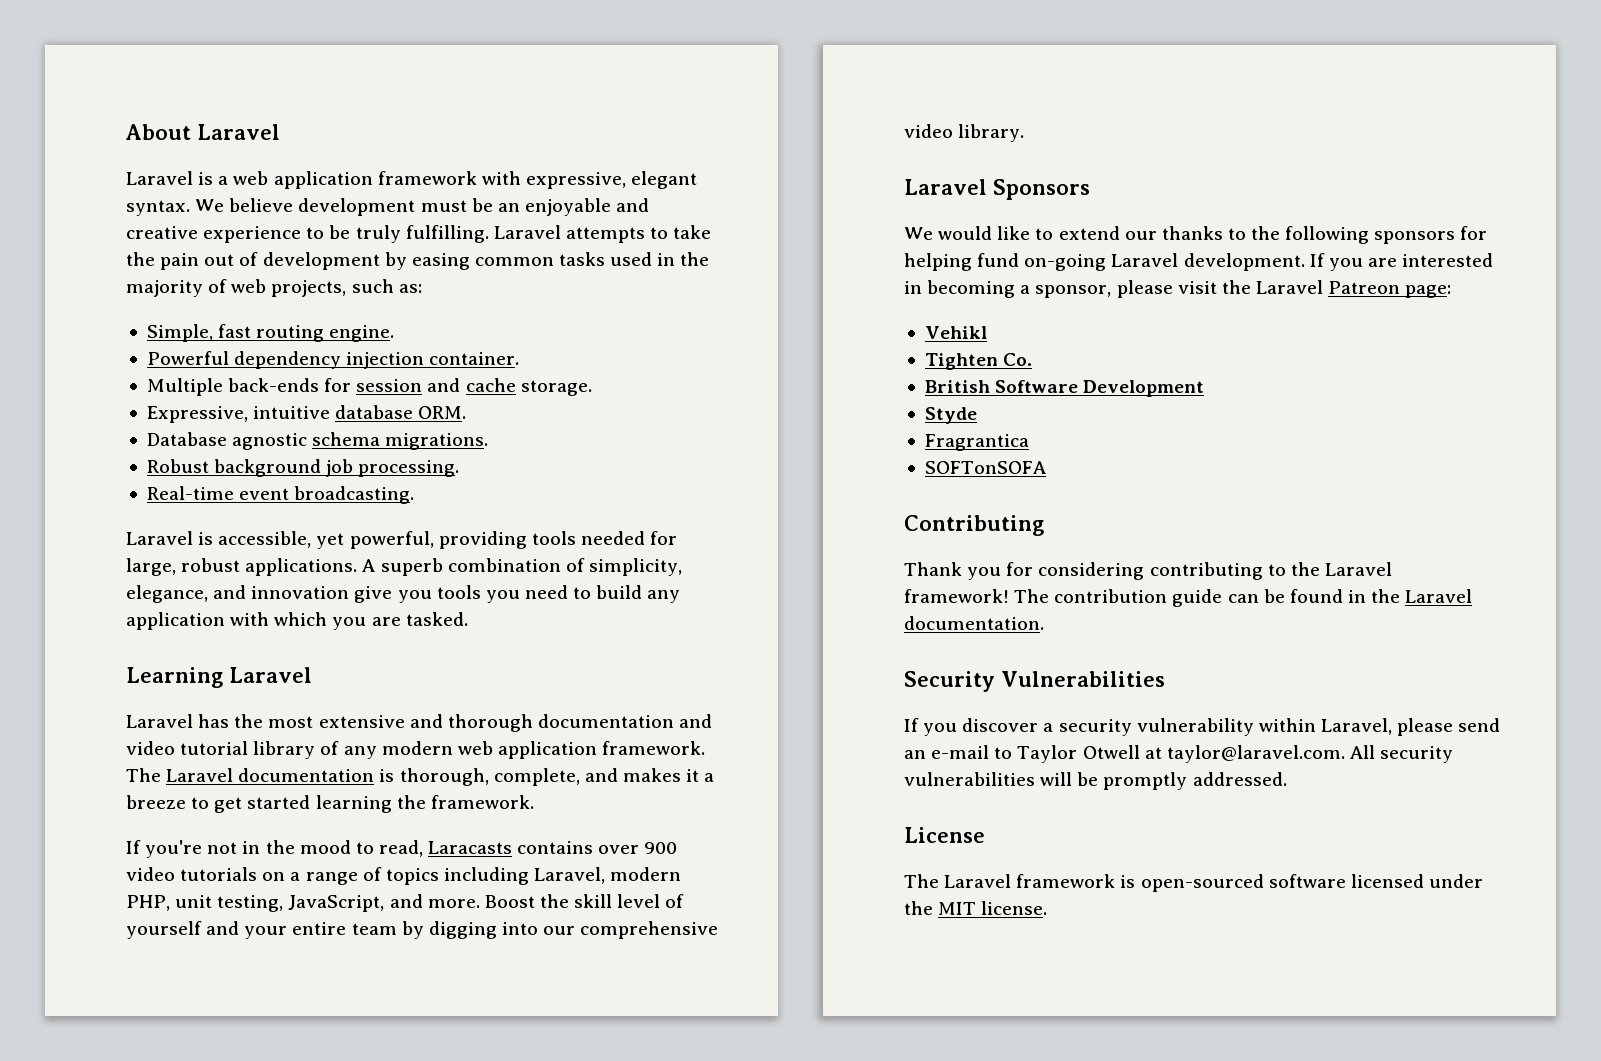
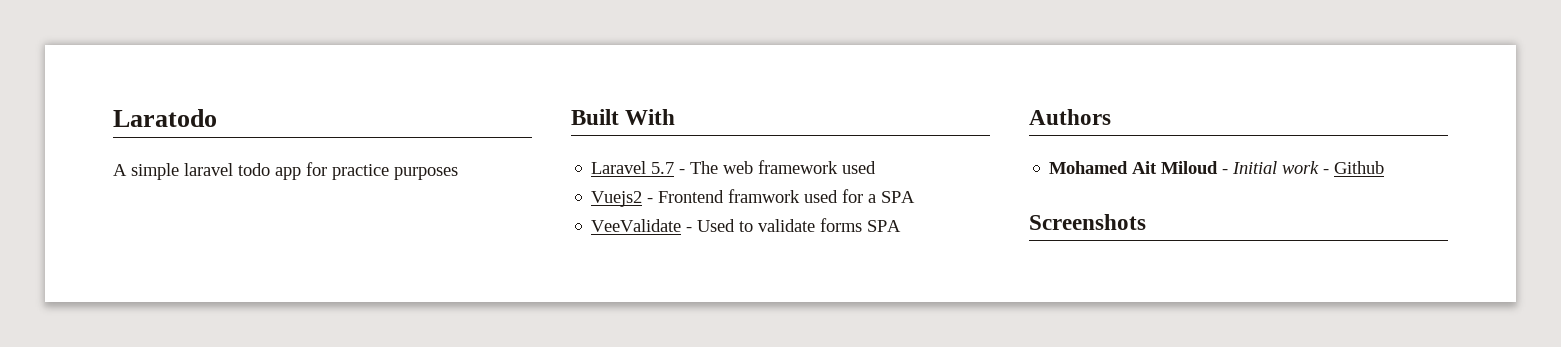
- About Laravel
- Laravel is a web application framework with expressive, elegant syntax. We believe development must be an enjoyable and creative experience to be truly fulfilling. Laravel attempts to take the pain out of development by easing common tasks used in the majority of web projects, such as:
- Simple, fast routing engine.
- Powerful dependency injection container.
- Multiple back-ends for session and cache storage.
- Expressive, intuitive database ORM.
- Database agnostic schema migrations.
- Robust background job processing.
- Real-time event broadcasting.
- Laravel is accessible, yet powerful, providing tools needed for large, robust applications. A superb combination of simplicity, elegance, and innovation give you tools you need to build any application with which you are tasked.
- Learning Laravel
- Laravel has the most extensive and thorough documentation and video tutorial library of any modern web application framework. The Laravel documentation is thorough, complete, and makes it a breeze to get started learning the framework.
- If you're not in the mood to read, Laracasts contains over 900 video tutorials on a range of topics including Laravel, modern PHP, unit testing, JavaScript, and more. Boost the skill level of yourself and your entire team by digging into our comprehensive video library.
- Laravel Sponsors
- We would like to extend our thanks to the following sponsors for helping fund on-going Laravel development. If you are interested in becoming a sponsor, please visit the Laravel Patreon page:
- Vehikl
- Tighten Co.
- British Software Development
- Styde
- Fragrantica
- SOFTonSOFA
- Contributing
- Thank you for considering contributing to the Laravel framework! The contribution guide can be found in the Laravel documentation.
- Security Vulnerabilities
- If you discover a security vulnerability within Laravel, please send an e-mail to Taylor Otwell at taylor@laravel.com. All security vulnerabilities will be promptly addressed.
- License
- The Laravel framework is open-sourced software licensed under the MIT license.
+ Laratodo
+ A simple laravel todo app for practice purposes
+ Built With
+ Laravel 5.7 - The web framework used
+ Vuejs2 - Frontend framwork used for a SPA
+ VeeValidate - Used to validate forms SPA
+ Authors
+ Mohamed Ait Miloud - Initial work - Github
+ Screenshots

